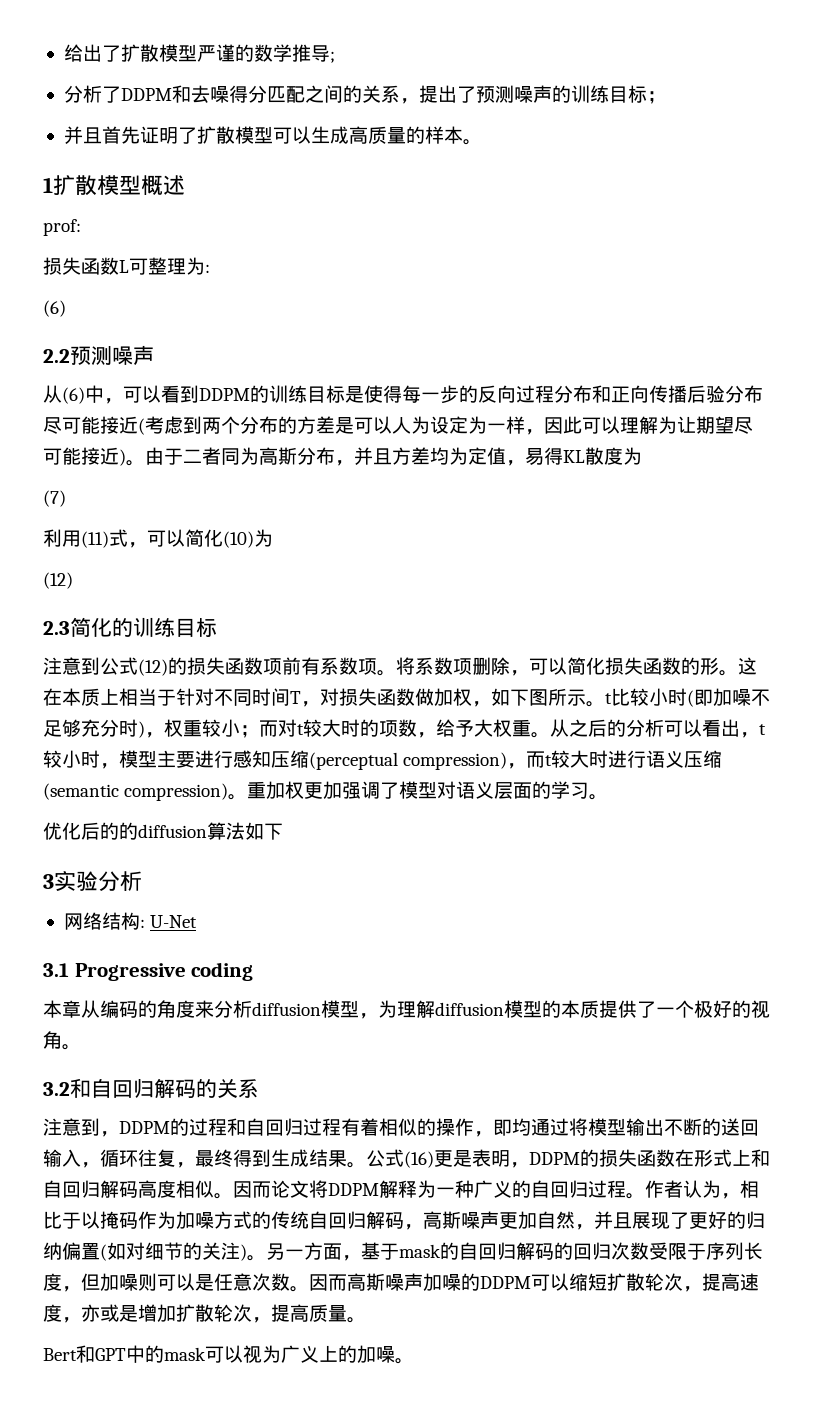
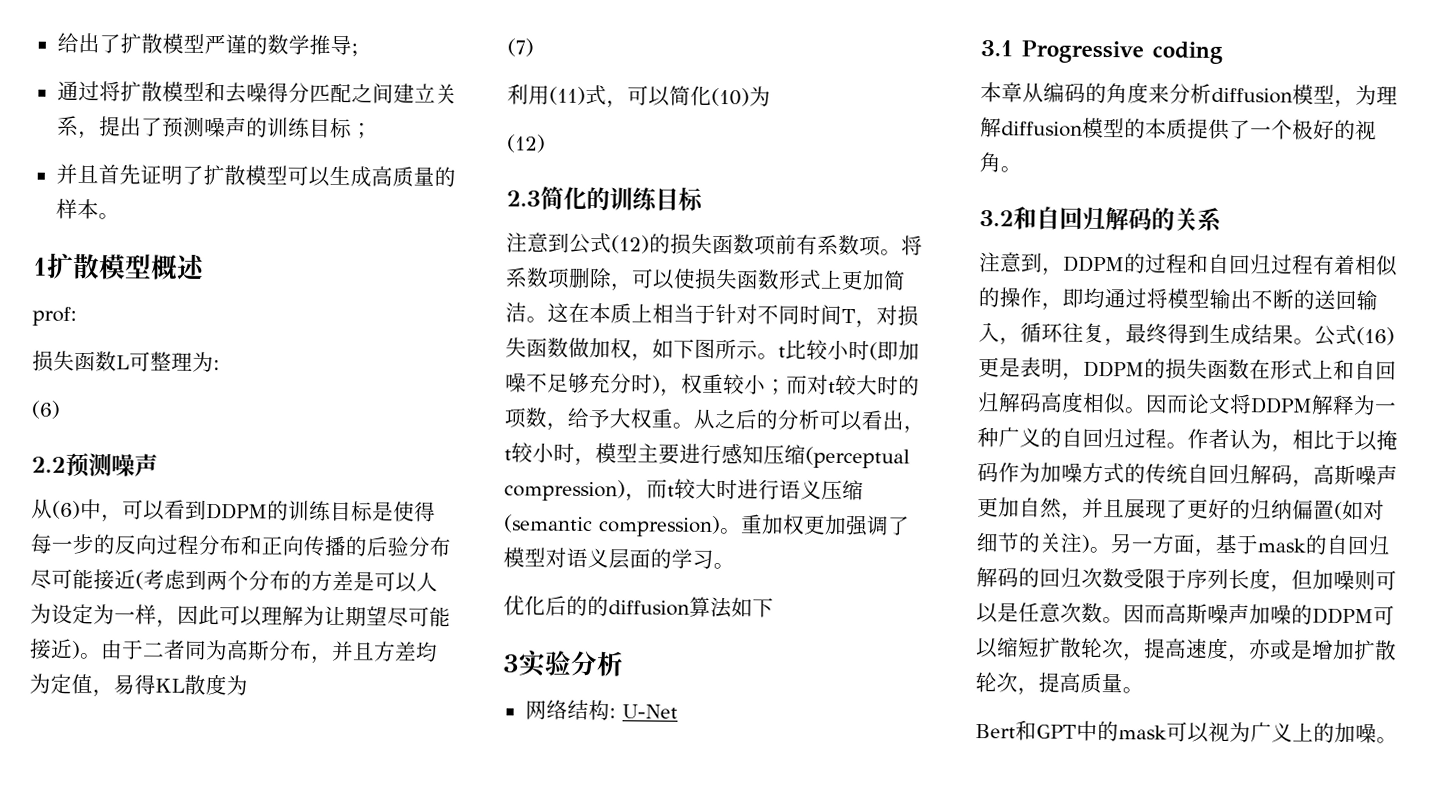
- 分析了DDPM和去噪得分匹配之间的关系，提出了预测噪声的训练目标；
+ 通过将扩散模型和去噪得分匹配之间建立关系，提出了预测噪声的训练目标；
- 从(6)中，可以看到DDPM的训练目标是使得每一步的反向过程分布和正向传播后验分布尽可能接近(考虑到两个分布的方差是可以人为设定为一样，因此可以理解为让期望尽可能接近)。
+ 从(6)中，可以看到DDPM的训练目标是使得每一步的反向过程分布和正向传播的后验分布尽可能接近(考虑到两个分布的方差是可以人为设定为一样，因此可以理解为让期望尽可能接近)。
- 将系数项删除，可以简化损失函数的形。
+ 将系数项删除，可以使损失函数形式上更加简洁。

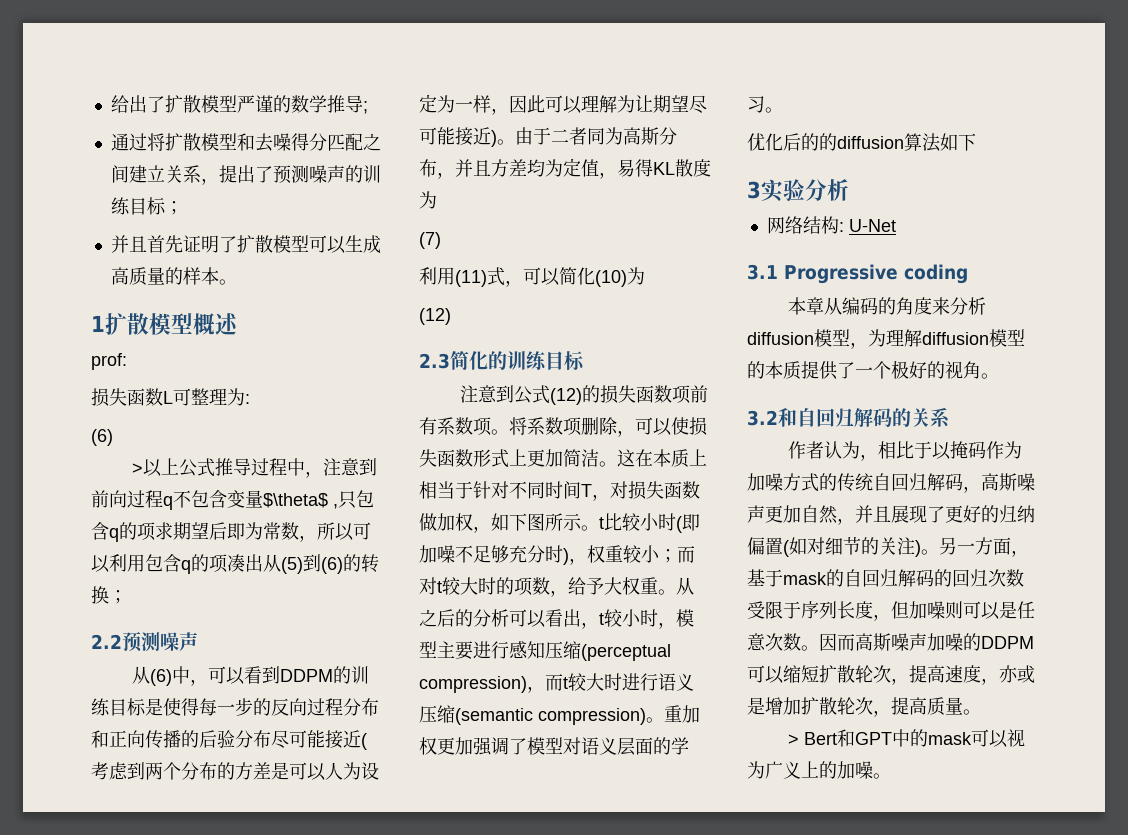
+ >以上公式推导过程中，注意到前向过程q不包含变量$\theta$ ,只包含q的项求期望后即为常数，所以可以利用包含q的项凑出从(5)到(6)的转换；
- 注意到，DDPM的过程和自回归过程有着相似的操作，即均通过将模型输出不断的送回输入，循环往复，最终得到生成结果。公式(16)更是表明，DDPM的损失函数在形式上和自回归解码高度相似。因而论文将DDPM解释为一种广义的自回归过程。
- Bert和GPT中的mask可以视为广义上的加噪。
+ > Bert和GPT中的mask可以视为广义上的加噪。

